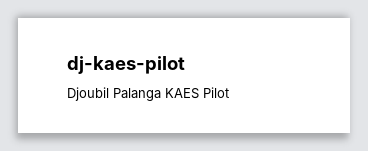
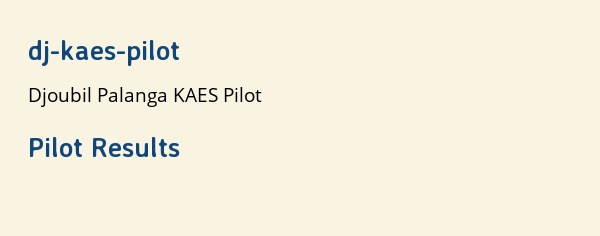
+ Pilot Results

